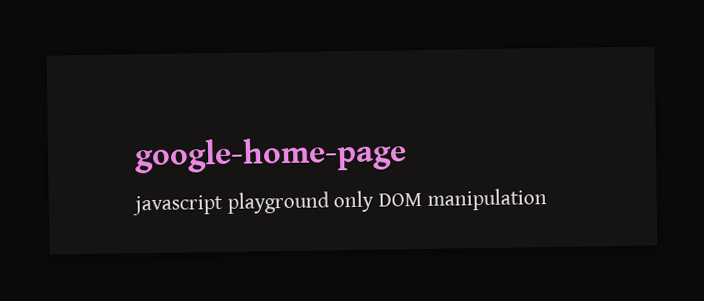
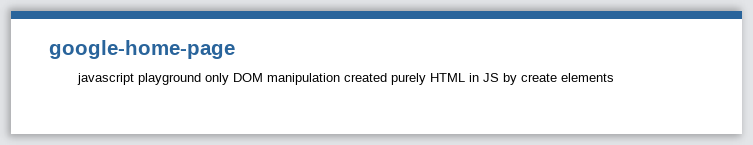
- javascript playground only DOM manipulation
+ javascript playground only DOM manipulation created purely HTML in JS by create elements

